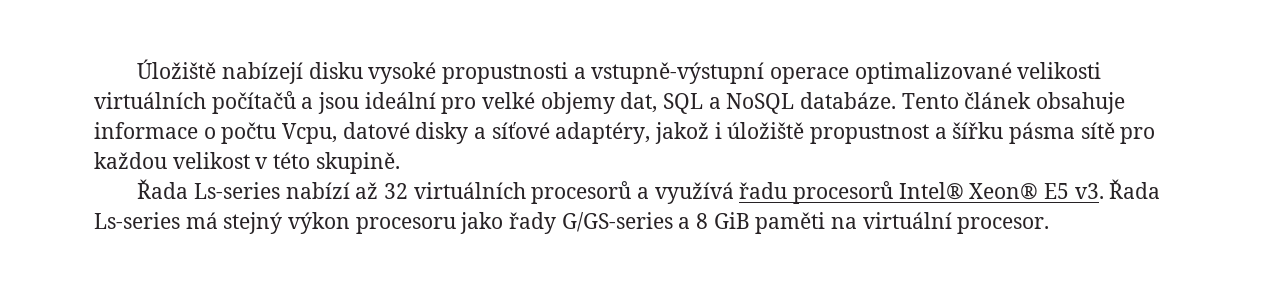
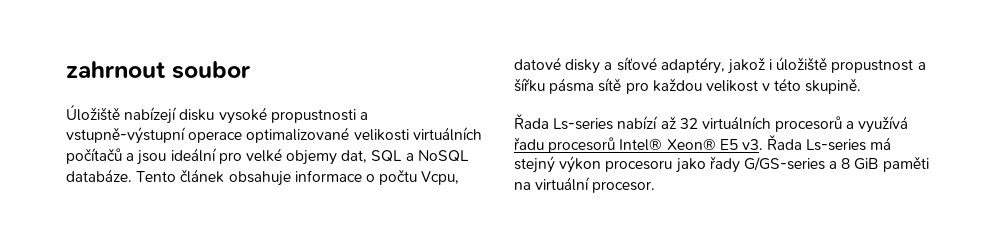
+ zahrnout soubor

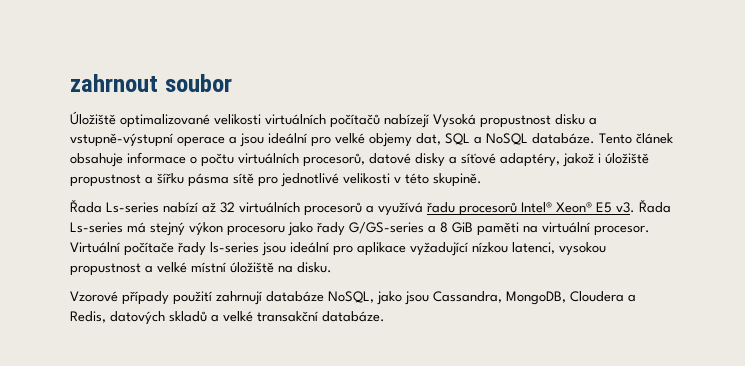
- Úložiště nabízejí disku vysoké propustnosti a vstupně-výstupní operace optimalizované velikosti virtuálních počítačů a jsou ideální pro velké objemy dat, SQL a NoSQL databáze.
+ Úložiště optimalizované velikosti virtuálních počítačů nabízejí Vysoká propustnost disku a vstupně-výstupní operace a jsou ideální pro velké objemy dat, SQL a NoSQL databáze.
- Tento článek obsahuje informace o počtu Vcpu, datové disky a síťové adaptéry, jakož i úložiště propustnost a šířku pásma sítě pro každou velikost v této skupině.
+ Tento článek obsahuje informace o počtu virtuálních procesorů, datové disky a síťové adaptéry, jakož i úložiště propustnost a šířku pásma sítě pro jednotlivé velikosti v této skupině.
+ Virtuální počítače řady ls-series jsou ideální pro aplikace vyžadující nízkou latenci, vysokou propustnost a velké místní úložiště na disku.
+ Vzorové případy použití zahrnují databáze NoSQL, jako jsou Cassandra, MongoDB, Cloudera a Redis, datových skladů a velké transakční databáze.

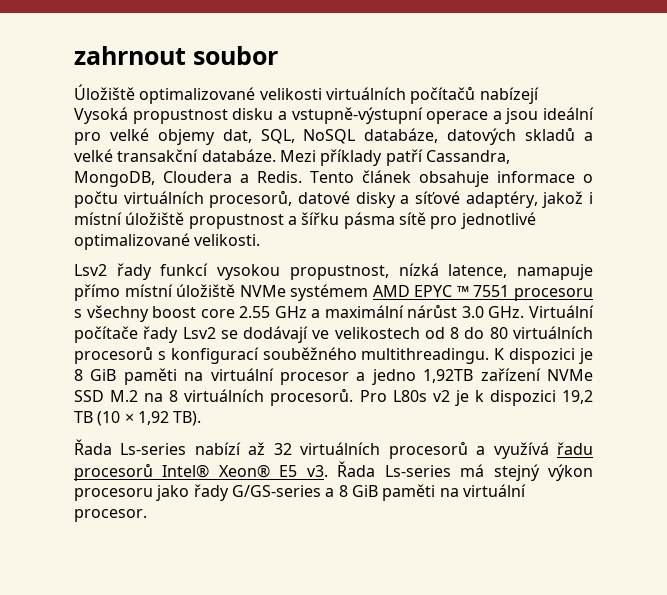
- Úložiště optimalizované velikosti virtuálních počítačů nabízejí Vysoká propustnost disku a vstupně-výstupní operace a jsou ideální pro velké objemy dat, SQL a NoSQL databáze.
+ Úložiště optimalizované velikosti virtuálních počítačů nabízejí Vysoká propustnost disku a vstupně-výstupní operace a jsou ideální pro velké objemy dat, SQL, NoSQL databáze, datových skladů a velké transakční databáze. Mezi příklady patří Cassandra, MongoDB, Cloudera a Redis.
- Tento článek obsahuje informace o počtu virtuálních procesorů, datové disky a síťové adaptéry, jakož i úložiště propustnost a šířku pásma sítě pro jednotlivé velikosti v této skupině.
+ Tento článek obsahuje informace o počtu virtuálních procesorů, datové disky a síťové adaptéry, jakož i místní úložiště propustnost a šířku pásma sítě pro jednotlivé optimalizované velikosti.
+ Lsv2 řady funkcí vysokou propustnost, nízká latence, namapuje přímo místní úložiště NVMe systémem AMD EPYC ™ 7551 procesoru s všechny boost core 2.55 GHz a maximální nárůst 3.0 GHz. Virtuální počítače řady Lsv2 se dodávají ve velikostech od 8 do 80 virtuálních procesorů s konfigurací souběžného multithreadingu. K dispozici je 8 GiB paměti na virtuální procesor a jedno 1,92TB zařízení NVMe SSD M.2 na 8 virtuálních procesorů. Pro L80s v2 je k dispozici 19,2 TB (10 × 1,92 TB).
- Virtuální počítače řady ls-series jsou ideální pro aplikace vyžadující nízkou latenci, vysokou propustnost a velké místní úložiště na disku.
- Vzorové případy použití zahrnují databáze NoSQL, jako jsou Cassandra, MongoDB, Cloudera a Redis, datových skladů a velké transakční databáze.

